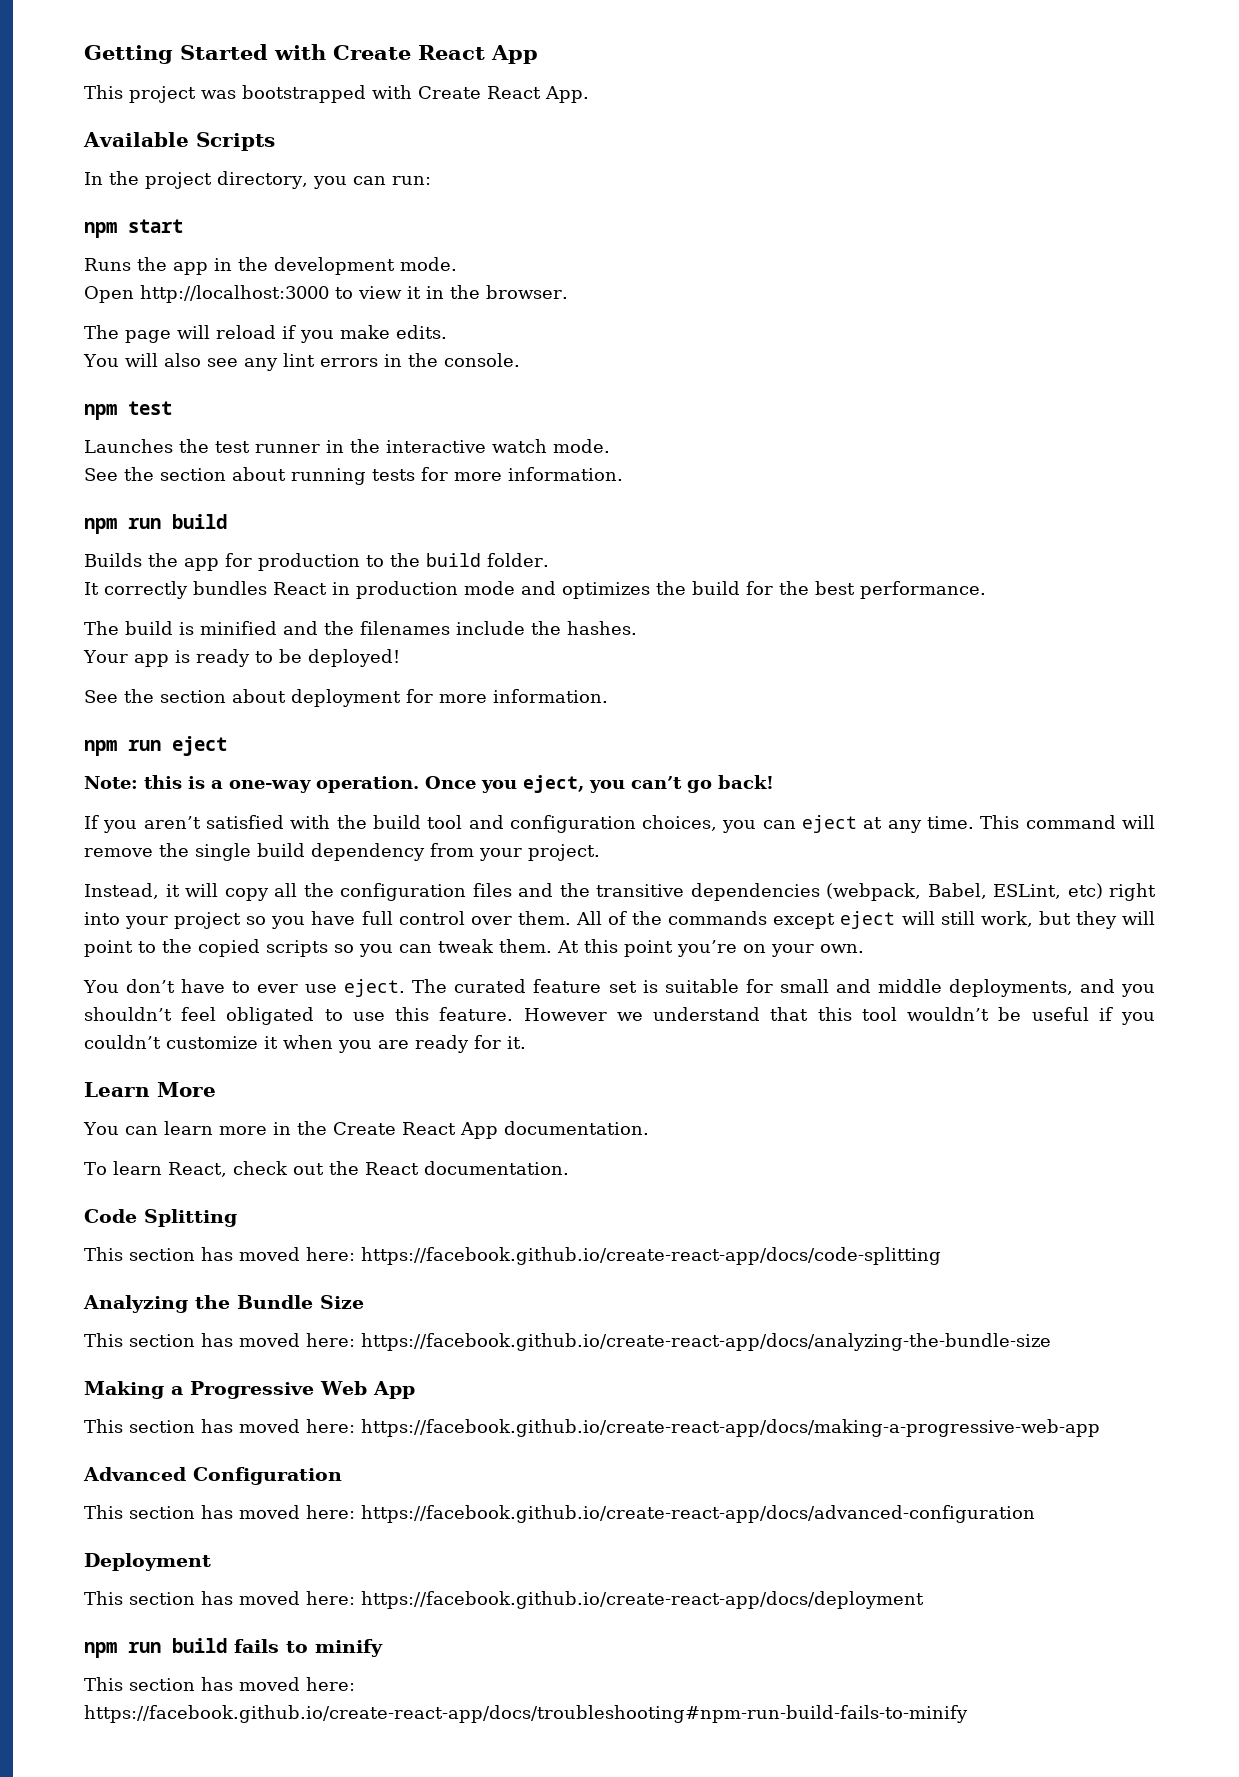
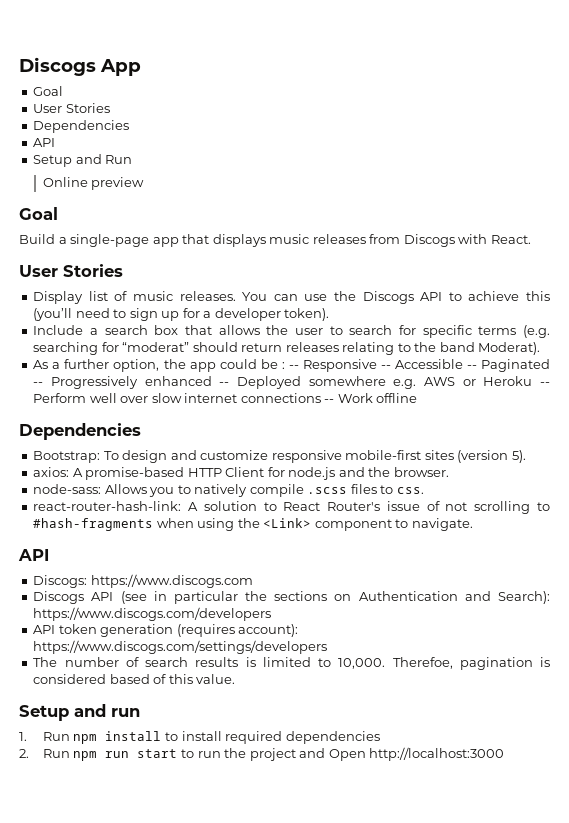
- Getting Started with Create React App
- This project was bootstrapped with Create React App.
- Available Scripts
- In the project directory, you can run:
- npm start
- Runs the app in the development mode.
- Open http://localhost:3000 to view it in the browser.
- The page will reload if you make edits.
- You will also see any lint errors in the console.
- npm test
- Launches the test runner in the interactive watch mode.
- See the section about running tests for more information.
- npm run build
- Builds the app for production to the build folder.
- It correctly bundles React in production mode and optimizes the build for the best performance.
- The build is minified and the filenames include the hashes.
- Your app is ready to be deployed!
- See the section about deployment for more information.
- npm run eject
- Note: this is a one-way operation. Once you eject, you can’t go back!
- If you aren’t satisfied with the build tool and configuration choices, you can eject at any time. This command will remove the single build dependency from your project.
- Instead, it will copy all the configuration files and the transitive dependencies (webpack, Babel, ESLint, etc) right into your project so you have full control over them. All of the commands except eject will still work, but they will point to the copied scripts so you can tweak them. At this point you’re on your own.
- You don’t have to ever use eject. The curated feature set is suitable for small and middle deployments, and you shouldn’t feel obligated to use this feature. However we understand that this tool wouldn’t be useful if you couldn’t customize it when you are ready for it.
- Learn More
- You can learn more in the Create React App documentation.
- To learn React, check out the React documentation.
- Code Splitting
- This section has moved here: https://facebook.github.io/create-react-app/docs/code-splitting
- Analyzing the Bundle Size
- This section has moved here: https://facebook.github.io/create-react-app/docs/analyzing-the-bundle-size
- Making a Progressive Web App
- This section has moved here: https://facebook.github.io/create-react-app/docs/making-a-progressive-web-app
- Advanced Configuration
- This section has moved here: https://facebook.github.io/create-react-app/docs/advanced-configuration
- Deployment
- This section has moved here: https://facebook.github.io/create-react-app/docs/deployment
- npm run build fails to minify
- This section has moved here: https://facebook.github.io/create-react-app/docs/troubleshooting#npm-run-build-fails-to-minify
+ Discogs App
+ Goal
+ User Stories
+ Dependencies
+ API
+ Setup and Run
+ Online preview
+ Goal
+ Build a single-page app that displays music releases from Discogs with React.
+ User Stories
+ Display list of music releases. You can use the Discogs API to achieve this (you’ll need to sign up for a developer token).
+ Include a search box that allows the user to search for specific terms (e.g. searching for “moderat” should return releases relating to the band Moderat).
+ As a further option, the app could be : -- Responsive -- Accessible -- Paginated -- Progressively enhanced -- Deployed somewhere e.g. AWS or Heroku -- Perform well over slow internet connections -- Work offline
+ Dependencies
+ Bootstrap: To design and customize responsive mobile-first sites (version 5).
+ axios: A promise-based HTTP Client for node.js and the browser.
+ node-sass: Allows you to natively compile .scss files to css.
+ react-router-hash-link: A solution to React Router's issue of not scrolling to #hash-fragments when using the <Link> component to navigate.
+ API
+ Discogs: https://www.discogs.com
+ Discogs API (see in particular the sections on Authentication and Search): https://www.discogs.com/developers
+ API token generation (requires account): https://www.discogs.com/settings/developers
+ The number of search results is limited to 10,000. Therefoe, pagination is considered based of this value.
+ Setup and run
+ 1. Run npm install to install required dependencies
+ 2. Run npm run start to run the project and Open http://localhost:3000

